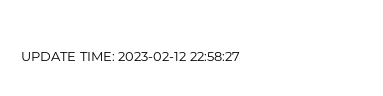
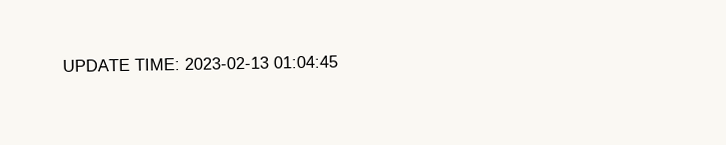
- UPDATE TIME: 2023-02-12 22:58:27
+ UPDATE TIME: 2023-02-13 01:04:45

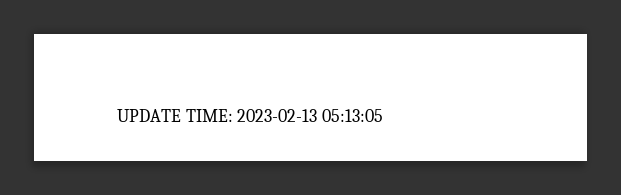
- UPDATE TIME: 2023-02-13 01:04:45
+ UPDATE TIME: 2023-02-13 05:13:05

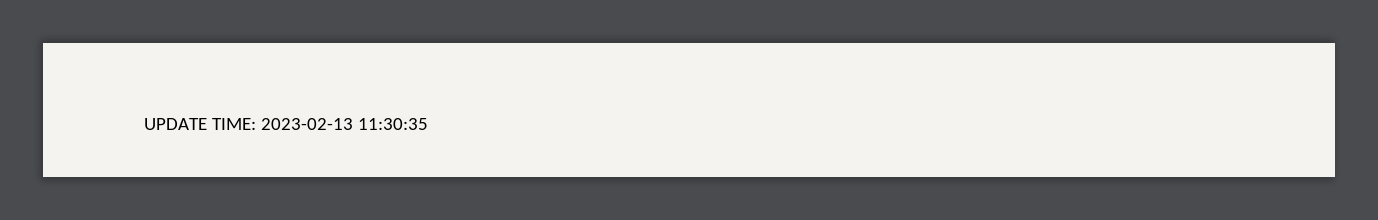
- UPDATE TIME: 2023-02-13 05:13:05
+ UPDATE TIME: 2023-02-13 11:30:35

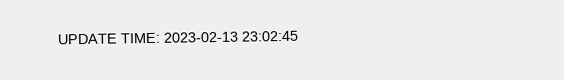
- UPDATE TIME: 2023-02-13 11:30:35
+ UPDATE TIME: 2023-02-13 23:02:45

